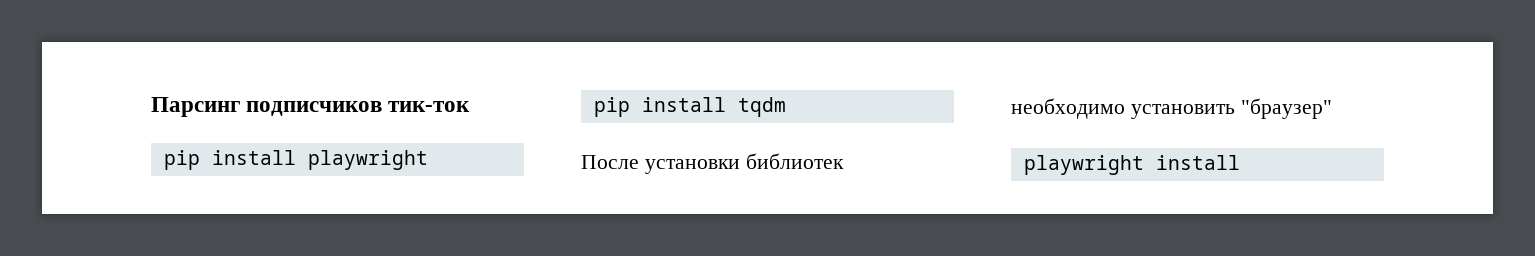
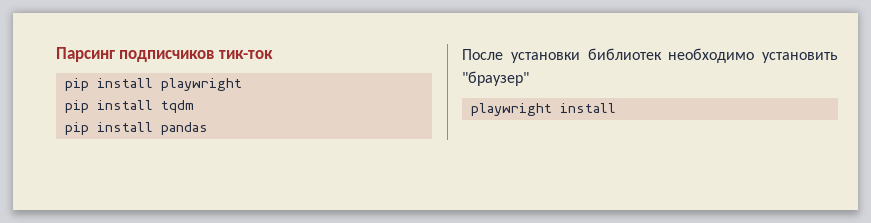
+ pip install pandas

